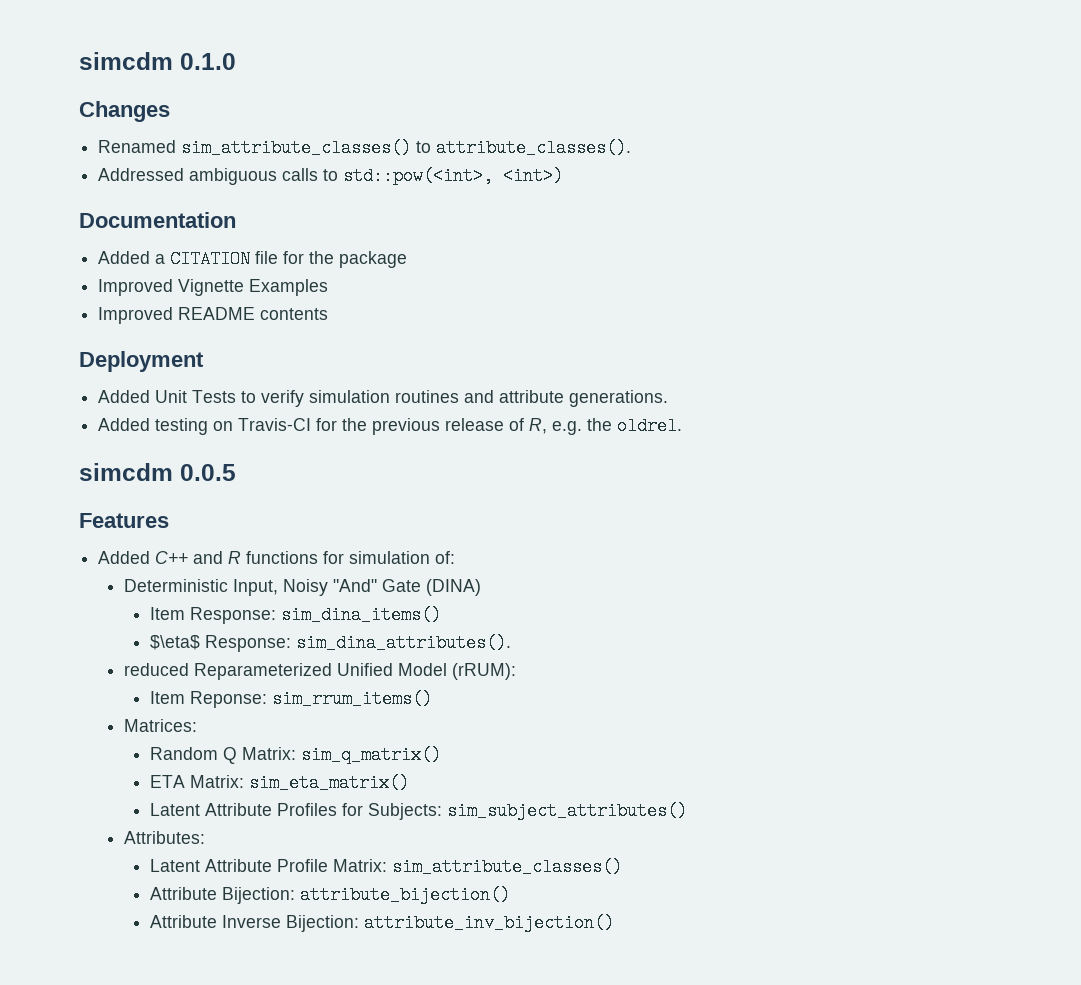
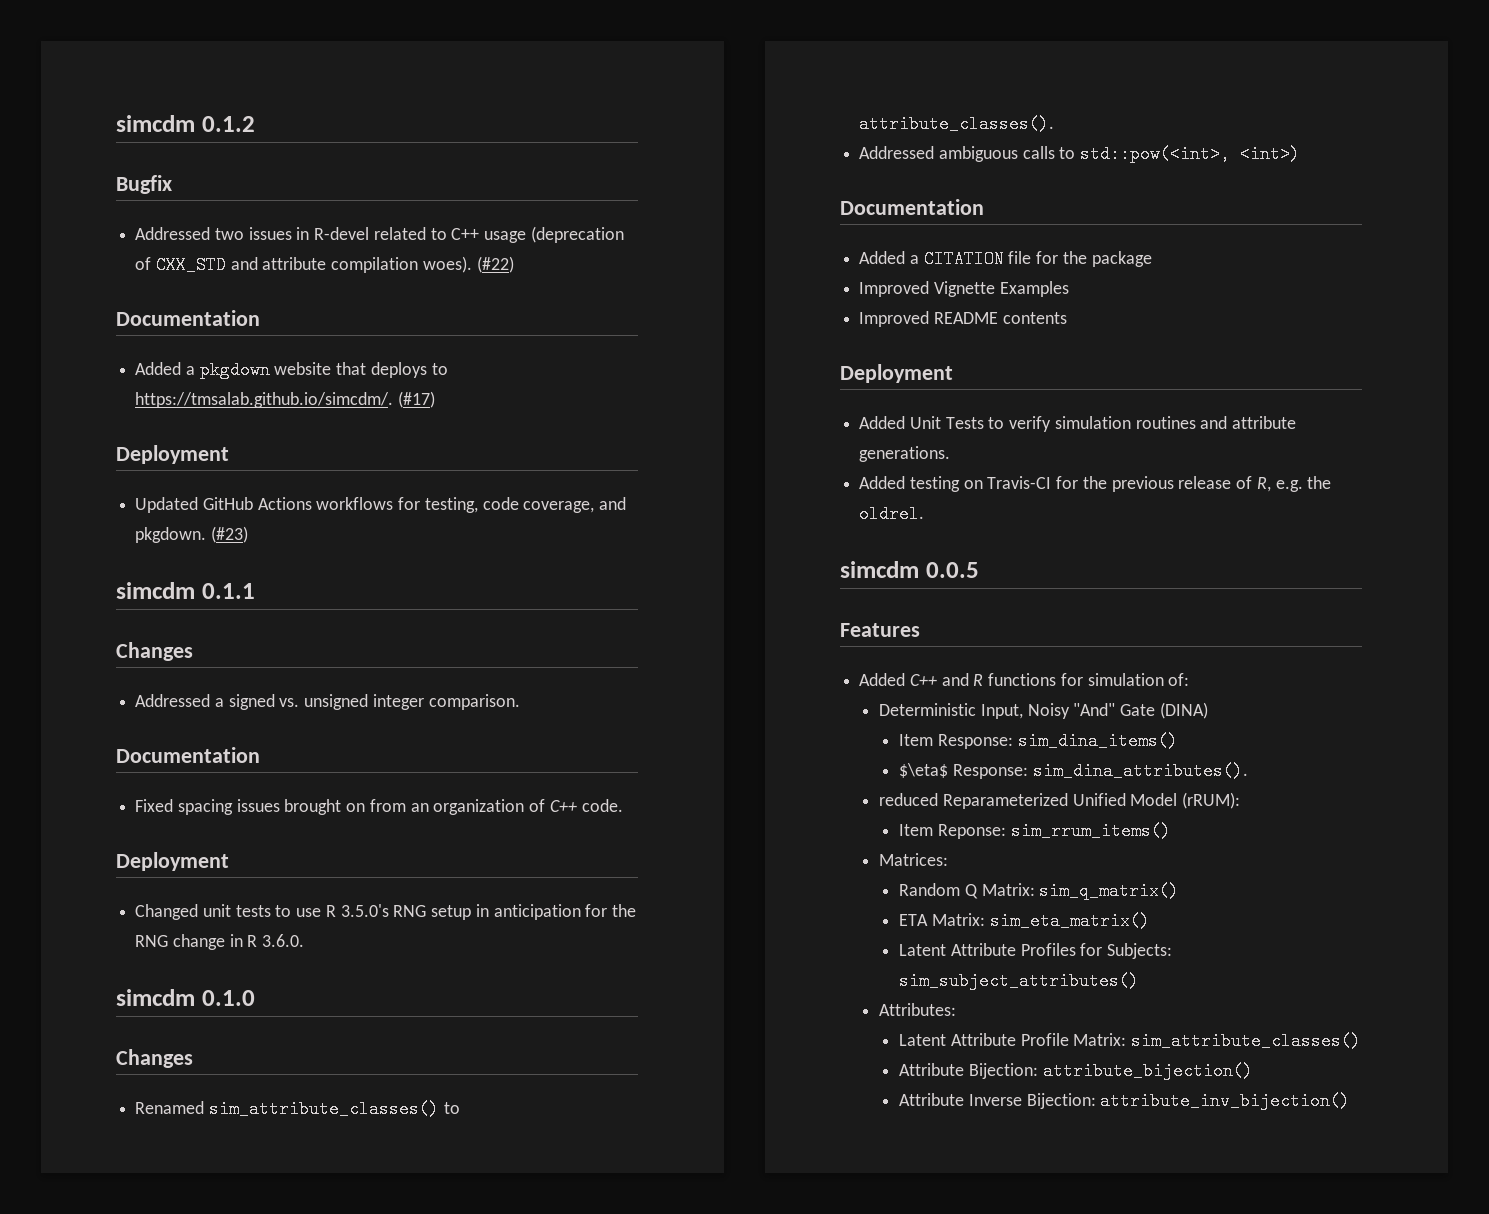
+ simcdm 0.1.2
+ Bugfix
+ Addressed two issues in R-devel related to C++ usage (deprecation of CXX_STD and attribute compilation woes). (#22)
+ Documentation
+ Added a pkgdown website that deploys to https://tmsalab.github.io/simcdm/. (#17)
+ Deployment
+ Updated GitHub Actions workflows for testing, code coverage, and pkgdown. (#23)
+ simcdm 0.1.1
+ Changes
+ Addressed a signed vs. unsigned integer comparison.
+ Documentation
+ Fixed spacing issues brought on from an organization of C++ code.
+ Deployment
+ Changed unit tests to use R 3.5.0's RNG setup in anticipation for the RNG change in R 3.6.0.

